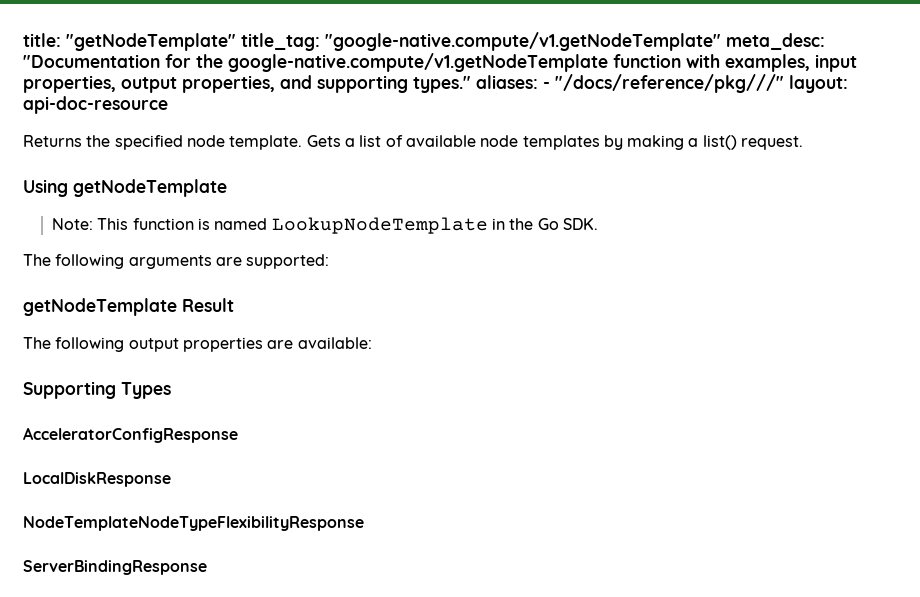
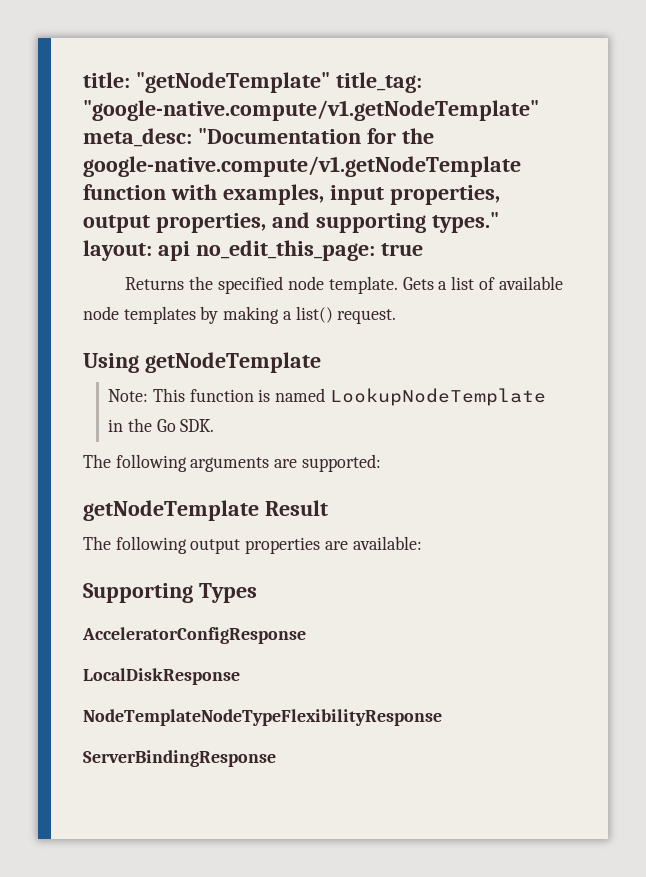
- title: "getNodeTemplate" title_tag: "google-native.compute/v1.getNodeTemplate" meta_desc: "Documentation for the google-native.compute/v1.getNodeTemplate function with examples, input properties, output properties, and supporting types." aliases: - "/docs/reference/pkg///" layout: api-doc-resource
+ title: "getNodeTemplate" title_tag: "google-native.compute/v1.getNodeTemplate" meta_desc: "Documentation for the google-native.compute/v1.getNodeTemplate function with examples, input properties, output properties, and supporting types." layout: api no_edit_this_page: true

